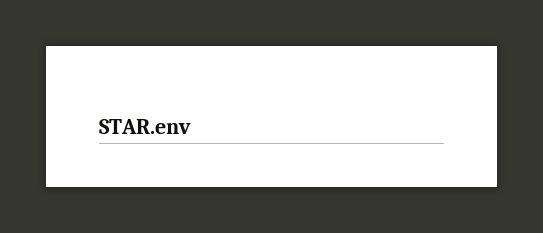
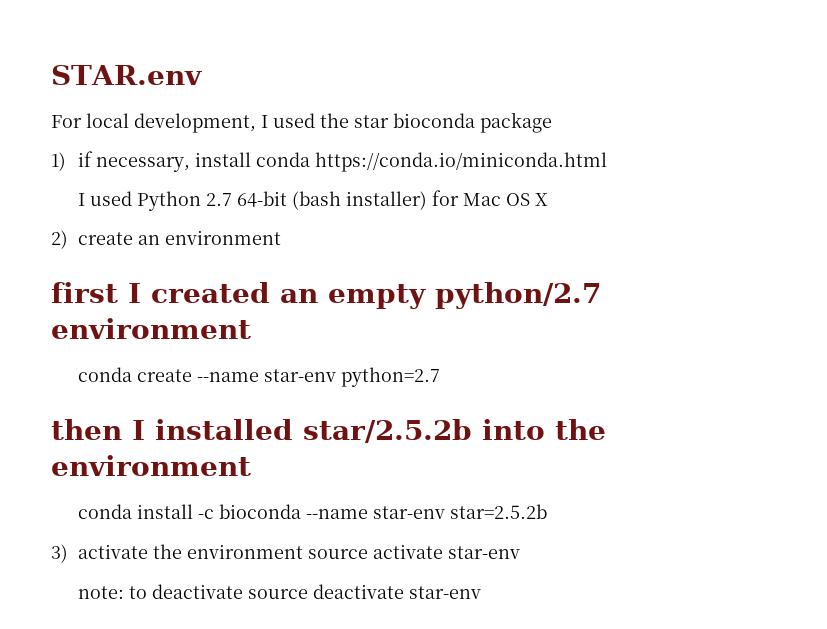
+ For local development, I used the star bioconda package
+ 1) if necessary, install conda https://conda.io/miniconda.html
+ I used Python 2.7 64-bit (bash installer) for Mac OS X
+ 2) create an environment
+ first I created an empty python/2.7 environment
+ conda create --name star-env python=2.7
+ then I installed star/2.5.2b into the environment
+ conda install -c bioconda --name star-env star=2.5.2b
+ 3) activate the environment source activate star-env
+ note: to deactivate source deactivate star-env

